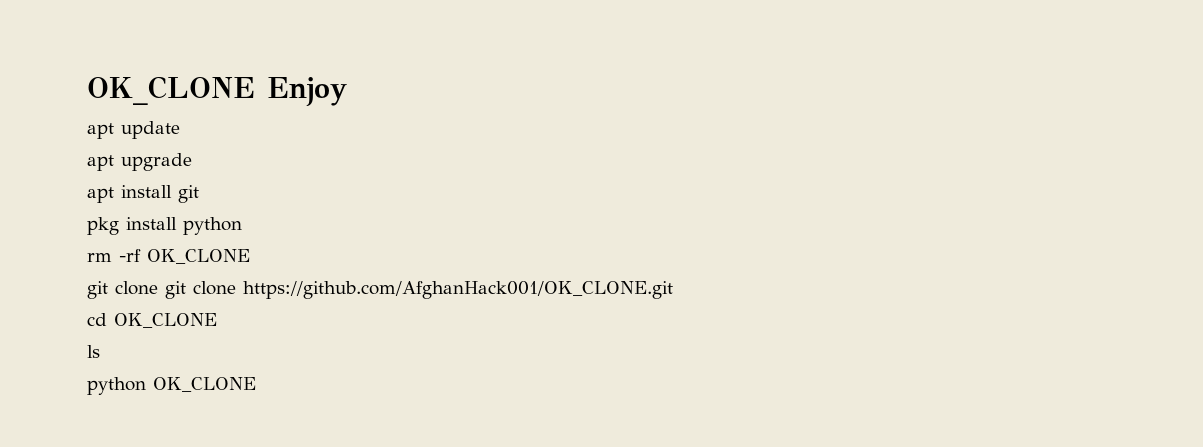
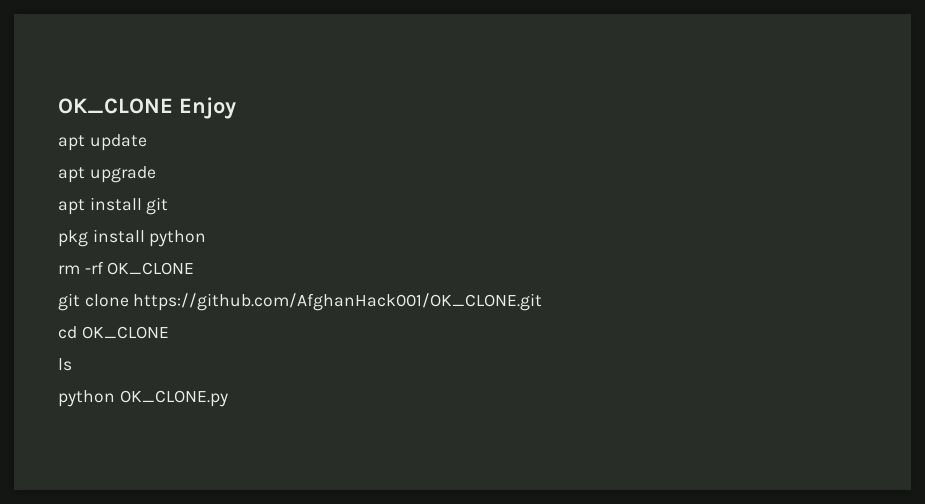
- git clone git clone https://github.com/AfghanHack001/OK_CLONE.git
+ git clone https://github.com/AfghanHack001/OK_CLONE.git
- python OK_CLONE
+ python OK_CLONE.py

